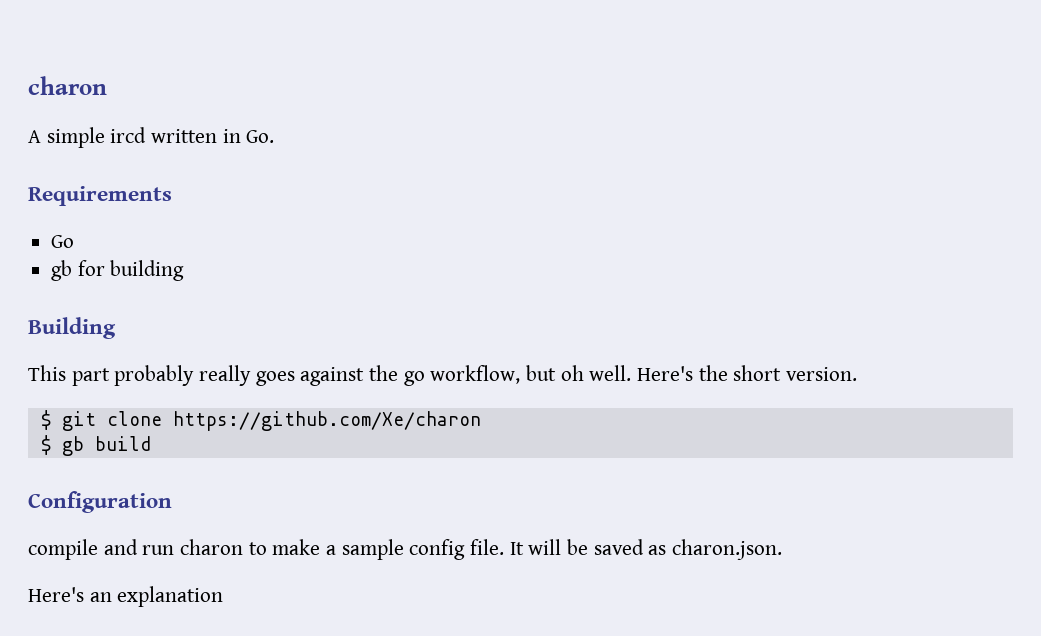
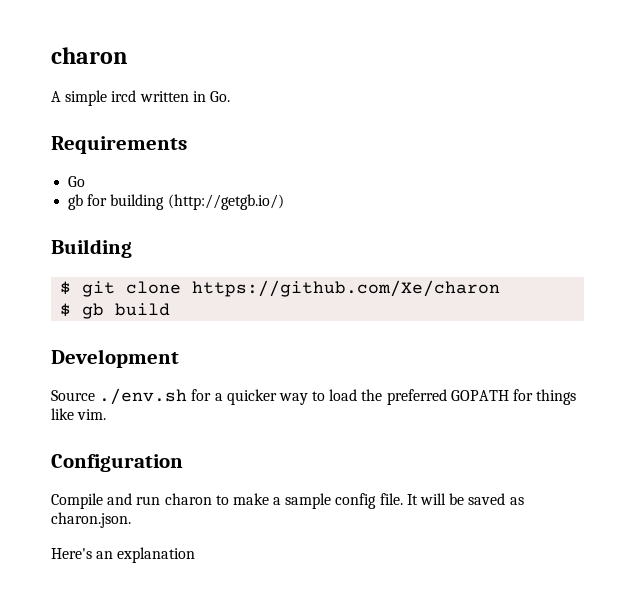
- gb for building
+ gb for building (http://getgb.io/)
- This part probably really goes against the go workflow, but oh well. Here's the short version.
+ Development
+ Source ./env.sh for a quicker way to load the preferred GOPATH for things like vim.
- compile and run charon to make a sample config file.
+ Compile and run charon to make a sample config file.

